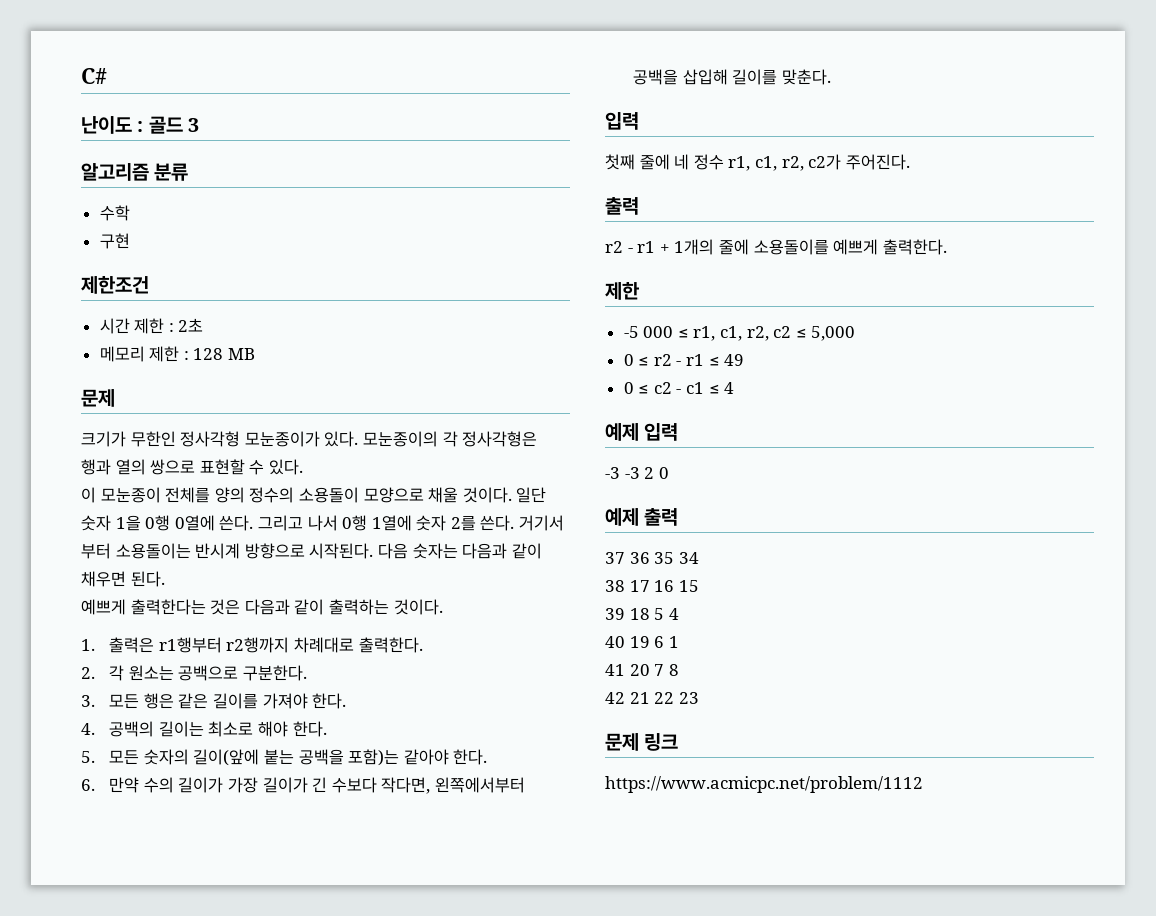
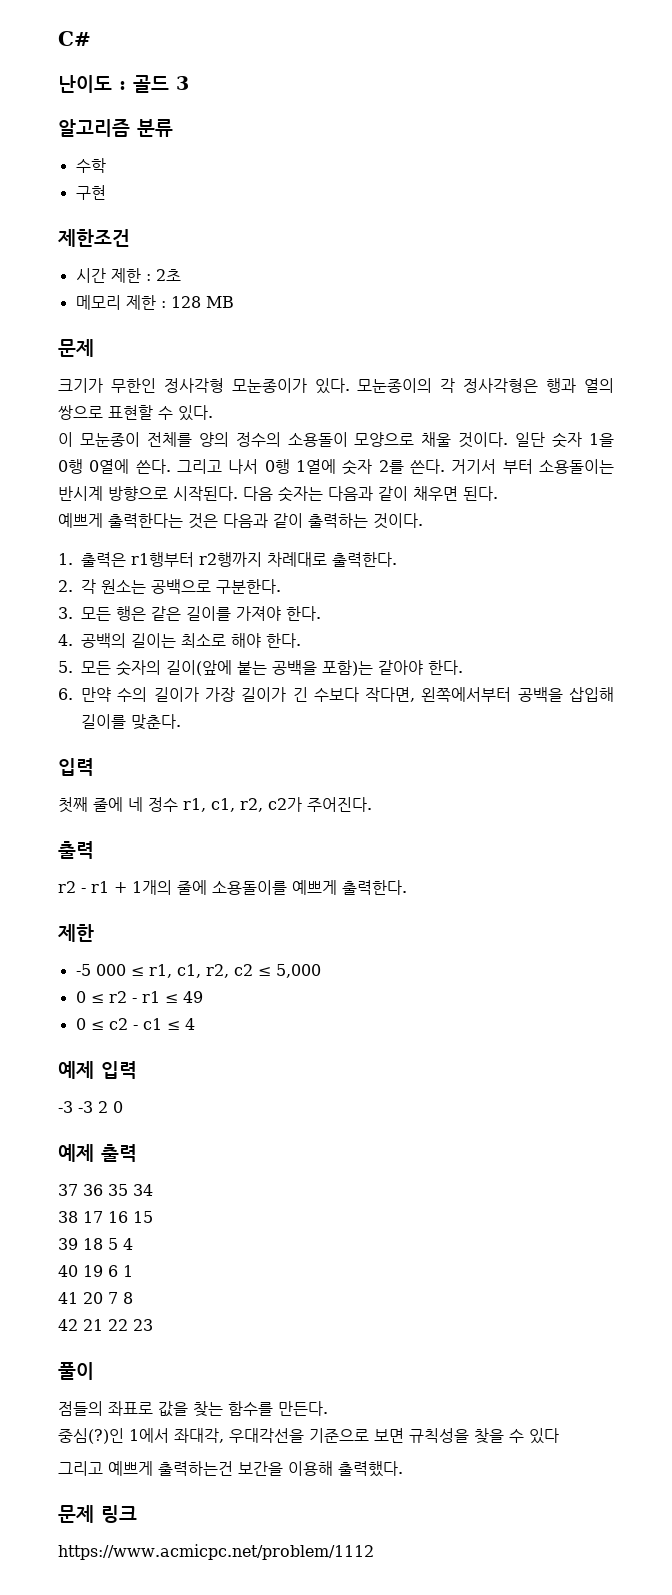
+ 풀이
+ 점들의 좌표로 값을 찾는 함수를 만든다.
+ 중심(?)인 1에서 좌대각, 우대각선을 기준으로 보면 규칙성을 찾을 수 있다
+ 그리고 예쁘게 출력하는건 보간을 이용해 출력했다.

